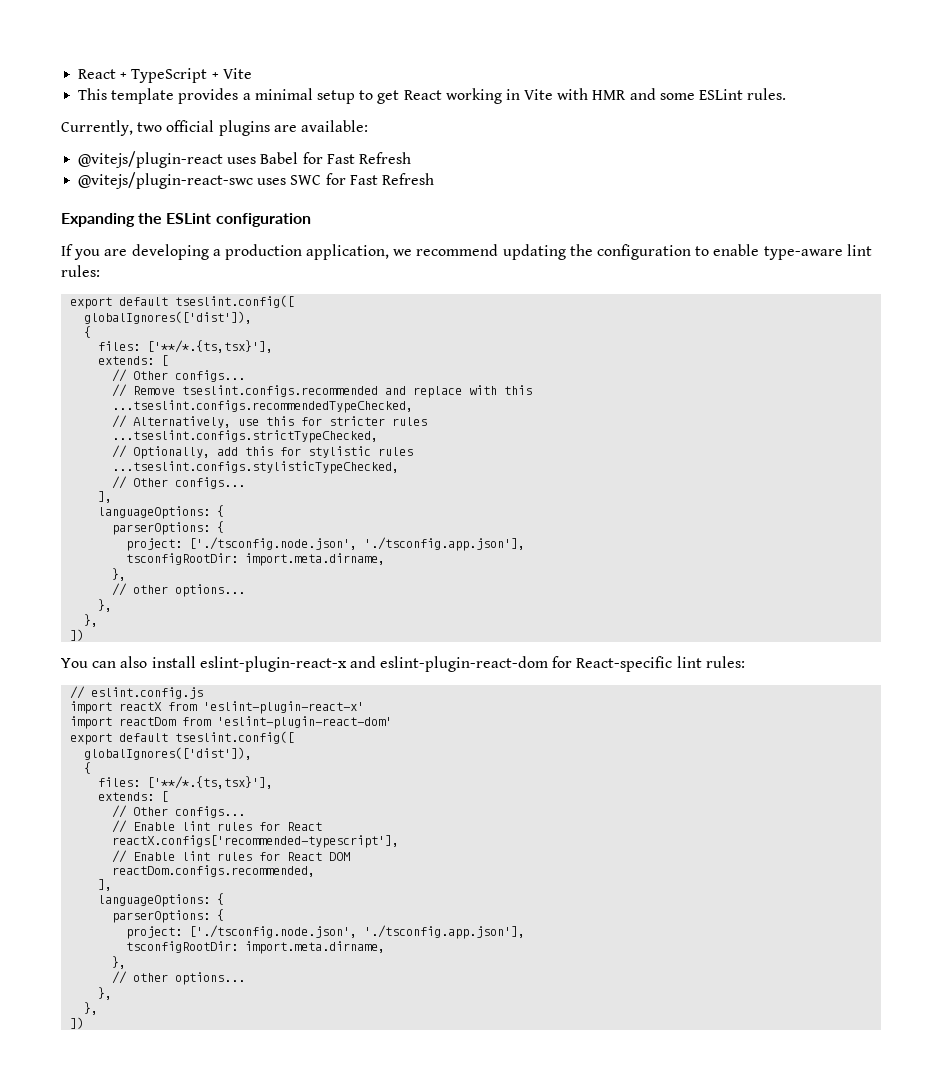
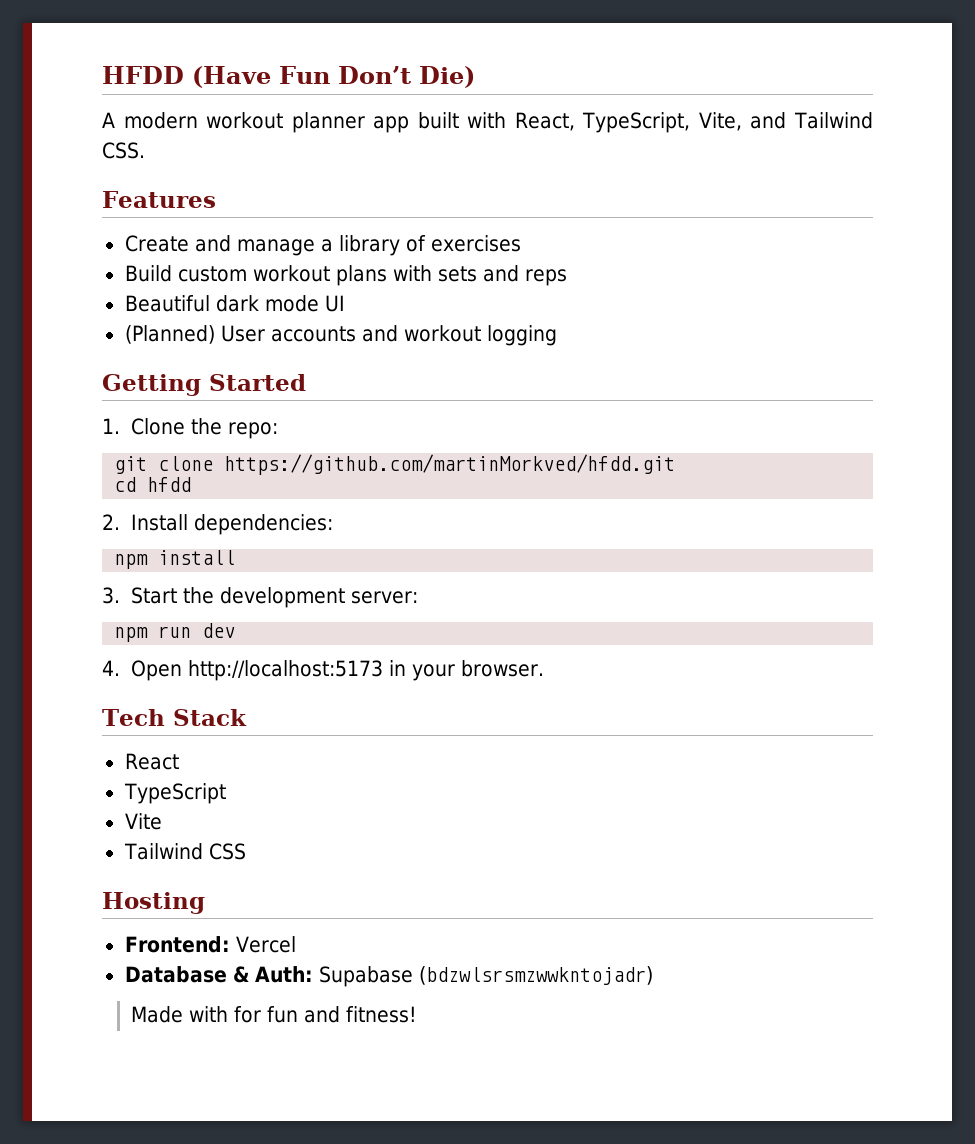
- React + TypeScript + Vite
+ HFDD (Have Fun Don’t Die)
+ A modern workout planner app built with React, TypeScript, Vite, and Tailwind CSS.
+ Features
+ Create and manage a library of exercises
+ Build custom workout plans with sets and reps
+ Beautiful dark mode UI
+ (Planned) User accounts and workout logging
+ Getting Started
+ 1. Clone the repo:
+ git clone https://github.com/martinMorkved/hfdd.git
+ cd hfdd
+ 2. Install dependencies:
+ npm install
+ 3. Start the development server:
+ npm run dev
+ 4. Open http://localhost:5173 in your browser.
+ Tech Stack
+ React
+ TypeScript
+ Vite
- This template provides a minimal setup to get React working in Vite with HMR and some ESLint rules.
- Currently, two official plugins are available:
- @vitejs/plugin-react uses Babel for Fast Refresh
- @vitejs/plugin-react-swc uses SWC for Fast Refresh
- Expanding the ESLint configuration
- If you are developing a production application, we recommend updating the configuration to enable type-aware lint rules:
- export default tseslint.config([
- globalIgnores(['dist']),
- {
- files: ['**/*.{ts,tsx}'],
- extends: [
- // Other configs...
- // Remove tseslint.configs.recommended and replace with this
- ...tseslint.configs.recommendedTypeChecked,
- // Alternatively, use this for stricter rules
- ...tseslint.configs.strictTypeChecked,
- // Optionally, add this for stylistic rules
- ...tseslint.configs.stylisticTypeChecked,
- // Other configs...
- ],
- languageOptions: {
- parserOptions: {
- project: ['./tsconfig.node.json', './tsconfig.app.json'],
- tsconfigRootDir: import.meta.dirname,
- },
- // other options...
- },
- },
- ])
- You can also install eslint-plugin-react-x and eslint-plugin-react-dom for React-specific lint rules:
- // eslint.config.js
- import reactX from 'eslint-plugin-react-x'
- import reactDom from 'eslint-plugin-react-dom'
- export default tseslint.config([
- globalIgnores(['dist']),
- {
- files: ['**/*.{ts,tsx}'],
- extends: [
- // Other configs...
- // Enable lint rules for React
- reactX.configs['recommended-typescript'],
- // Enable lint rules for React DOM
- reactDom.configs.recommended,
- ],
- languageOptions: {
- parserOptions: {
- project: ['./tsconfig.node.json', './tsconfig.app.json'],
- tsconfigRootDir: import.meta.dirname,
- },
- // other options...
- },
- },
- ])
+ Tailwind CSS
+ Hosting
+ Frontend: Vercel
+ Database & Auth: Supabase (bdzwlsrsmzwwkntojadr)
+ Made with for fun and fitness!

